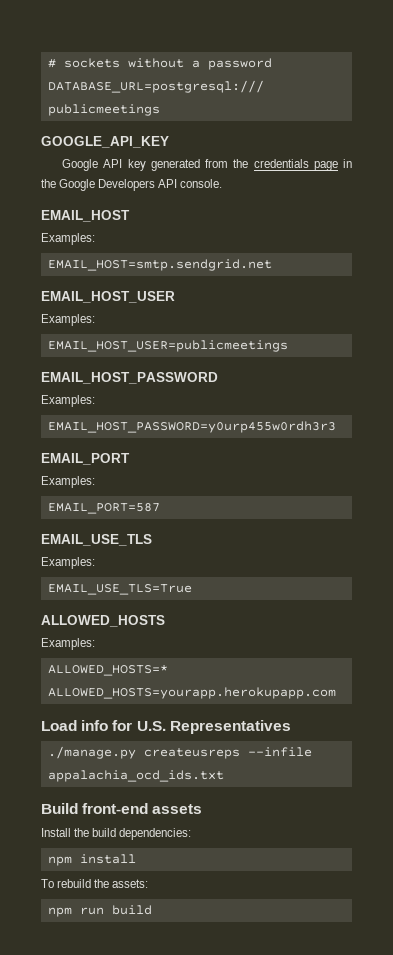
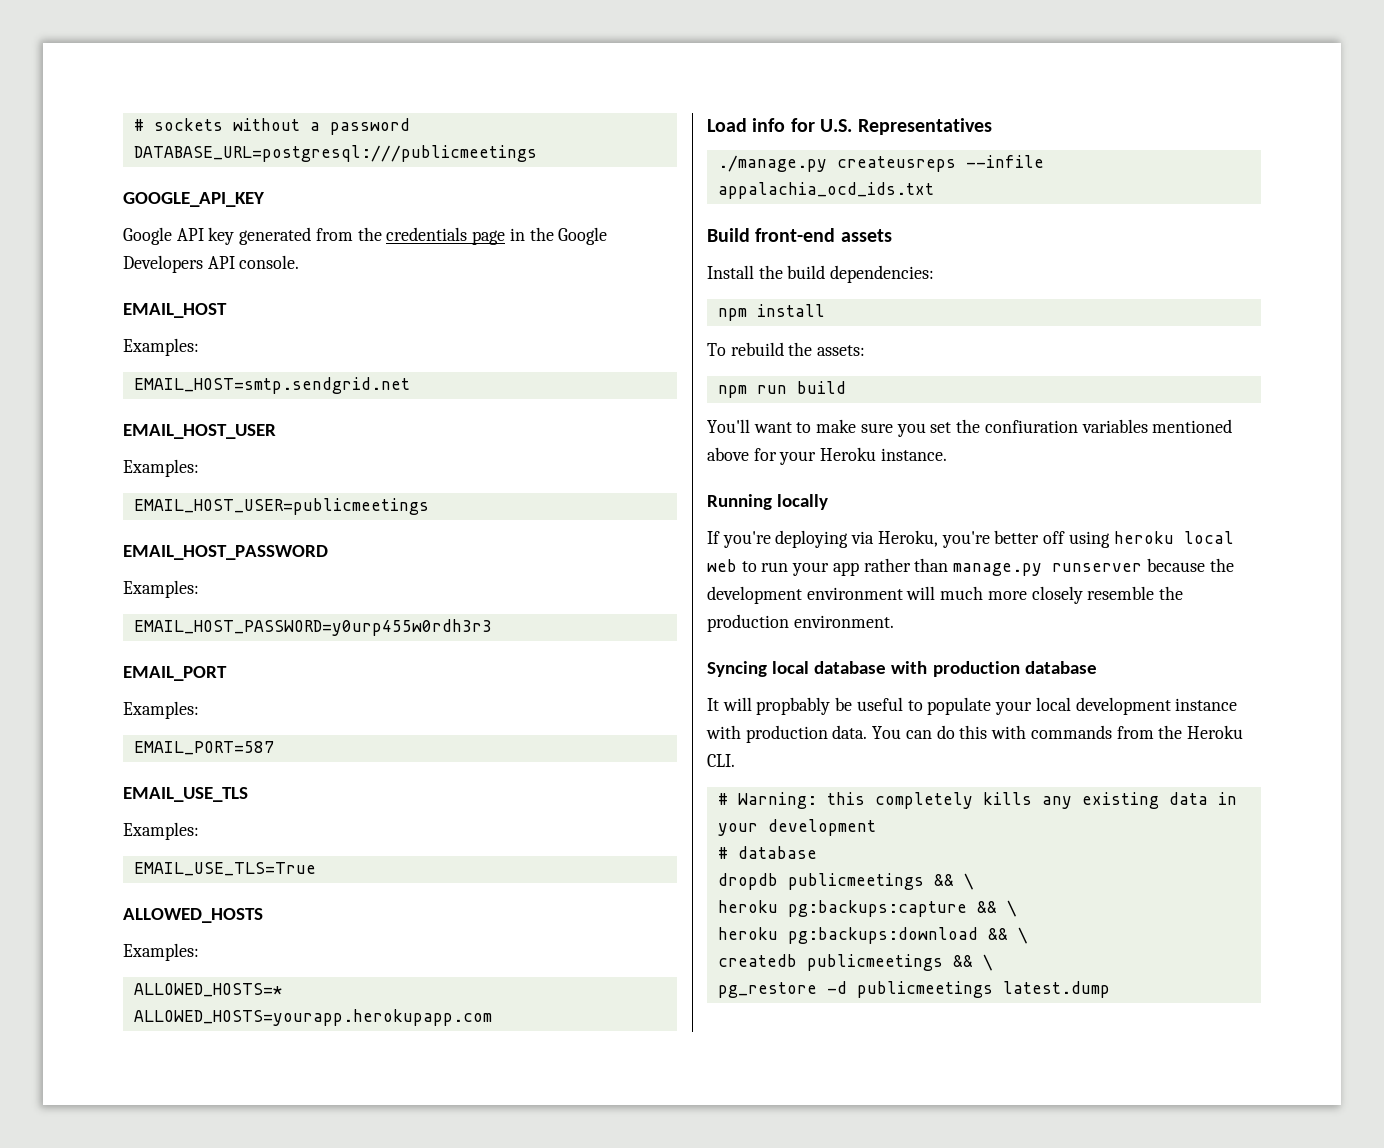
+ You'll want to make sure you set the confiuration variables mentioned above for your Heroku instance.
+ Running locally
+ If you're deploying via Heroku, you're better off using heroku local web to run your app rather than manage.py runserver because the development environment will much more closely resemble the production environment.
+ Syncing local database with production database
+ It will propbably be useful to populate your local development instance with production data. You can do this with commands from the Heroku CLI.
+ # Warning: this completely kills any existing data in your development
+ # database
+ dropdb publicmeetings && \
+ heroku pg:backups:capture && \
+ heroku pg:backups:download && \
+ createdb publicmeetings && \
+ pg_restore -d publicmeetings latest.dump

